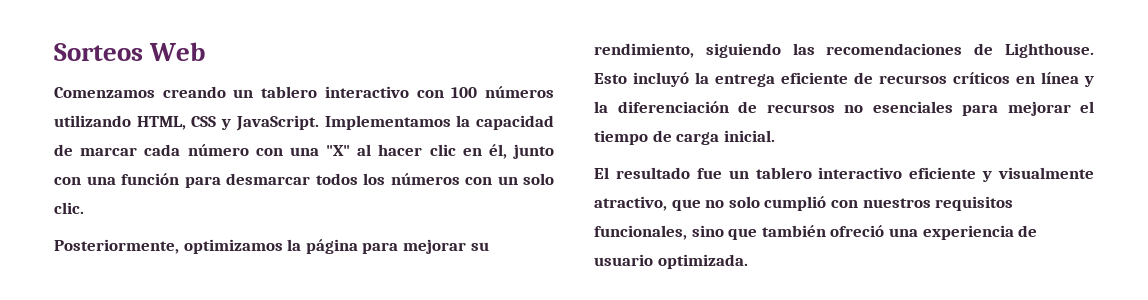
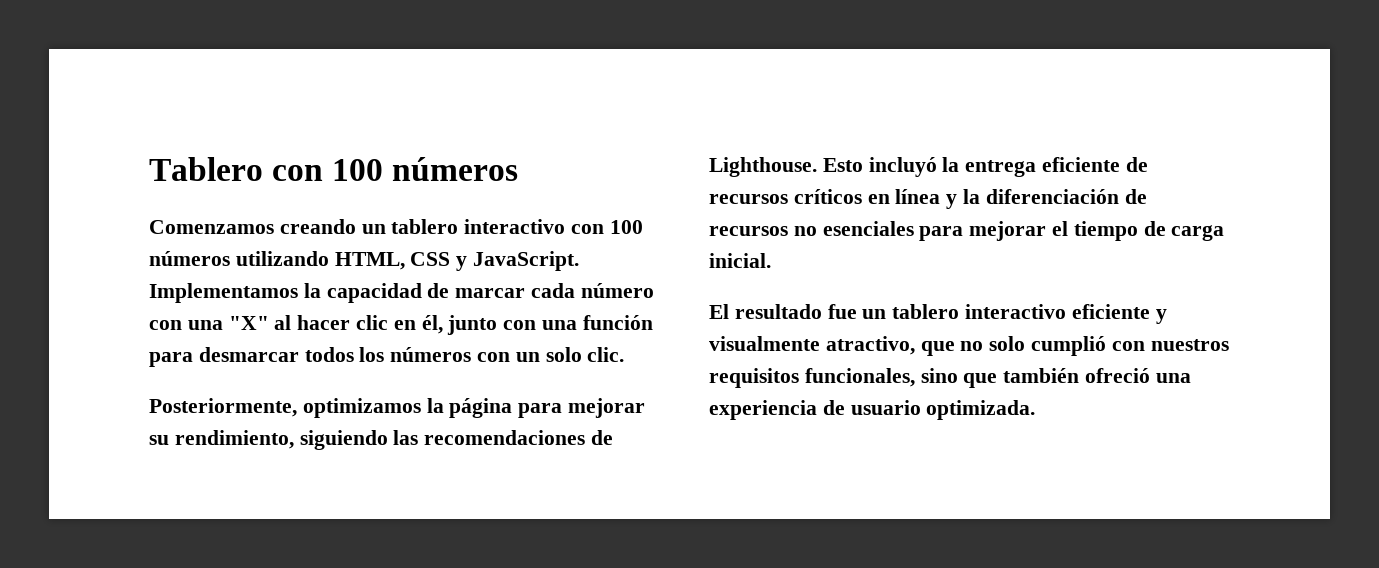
- Sorteos Web
+ Tablero con 100 números

